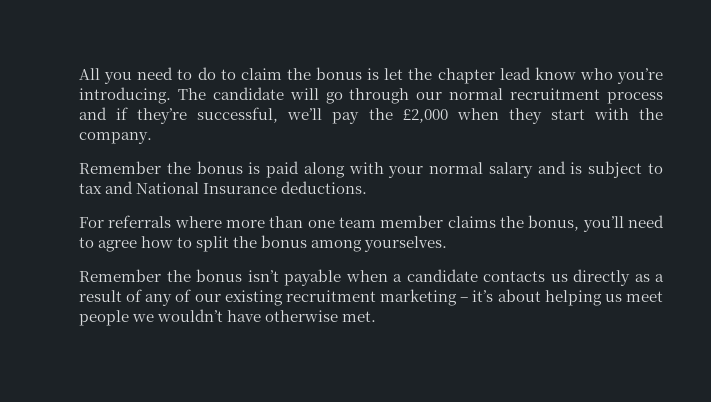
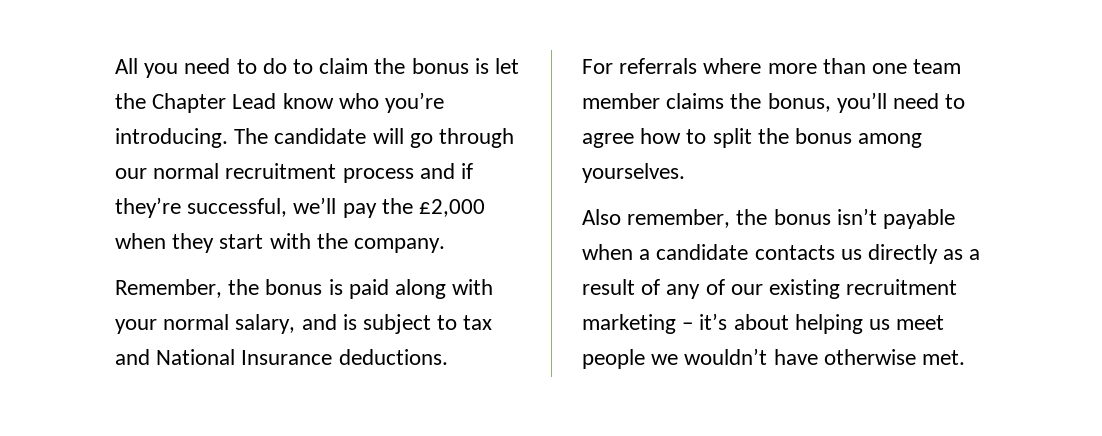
- All you need to do to claim the bonus is let the chapter lead know who you’re introducing.
+ All you need to do to claim the bonus is let the Chapter Lead know who you’re introducing.
- Remember the bonus is paid along with your normal salary and is subject to tax and National Insurance deductions.
+ Remember, the bonus is paid along with your normal salary, and is subject to tax and National Insurance deductions.
- Remember the bonus isn’t payable when a candidate contacts us directly as a result of any of our existing recruitment marketing – it’s about helping us meet people we wouldn’t have otherwise met.
+ Also remember, the bonus isn’t payable when a candidate contacts us directly as a result of any of our existing recruitment marketing – it’s about helping us meet people we wouldn’t have otherwise met.

